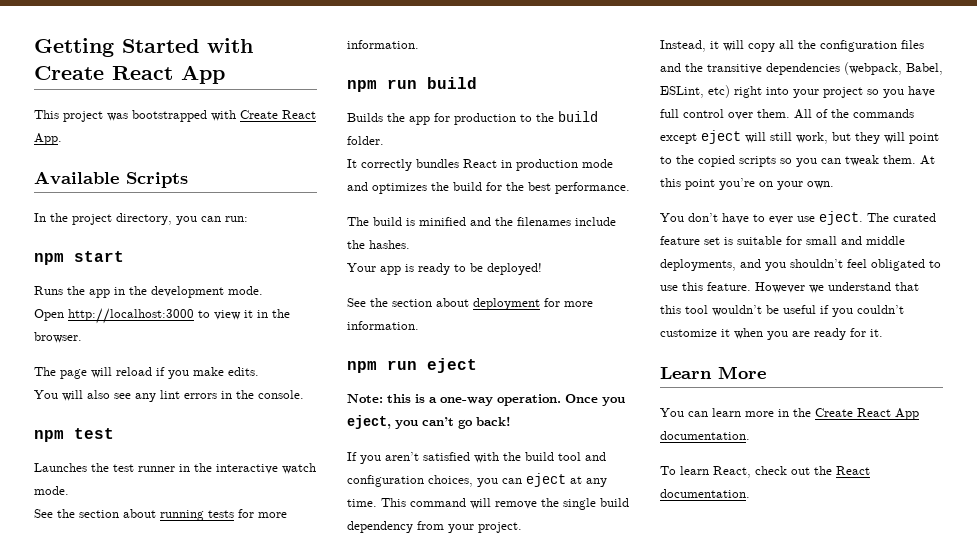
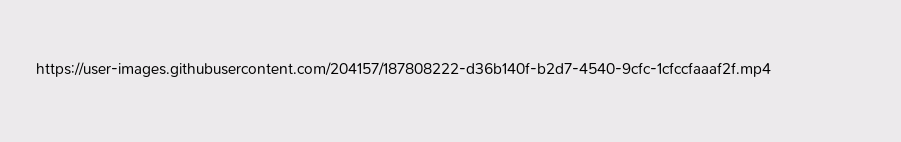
- Getting Started with Create React App
- This project was bootstrapped with Create React App.
- Available Scripts
- In the project directory, you can run:
- npm start
- Runs the app in the development mode.
- Open http://localhost:3000 to view it in the browser.
- The page will reload if you make edits.
- You will also see any lint errors in the console.
- npm test
- Launches the test runner in the interactive watch mode.
- See the section about running tests for more information.
- npm run build
- Builds the app for production to the build folder.
- It correctly bundles React in production mode and optimizes the build for the best performance.
- The build is minified and the filenames include the hashes.
- Your app is ready to be deployed!
- See the section about deployment for more information.
- npm run eject
- Note: this is a one-way operation. Once you eject, you can’t go back!
- If you aren’t satisfied with the build tool and configuration choices, you can eject at any time. This command will remove the single build dependency from your project.
- Instead, it will copy all the configuration files and the transitive dependencies (webpack, Babel, ESLint, etc) right into your project so you have full control over them. All of the commands except eject will still work, but they will point to the copied scripts so you can tweak them. At this point you’re on your own.
- You don’t have to ever use eject. The curated feature set is suitable for small and middle deployments, and you shouldn’t feel obligated to use this feature. However we understand that this tool wouldn’t be useful if you couldn’t customize it when you are ready for it.
- Learn More
- You can learn more in the Create React App documentation.
- To learn React, check out the React documentation.
+ https://user-images.githubusercontent.com/204157/187808222-d36b140f-b2d7-4540-9cfc-1cfccfaaaf2f.mp4

